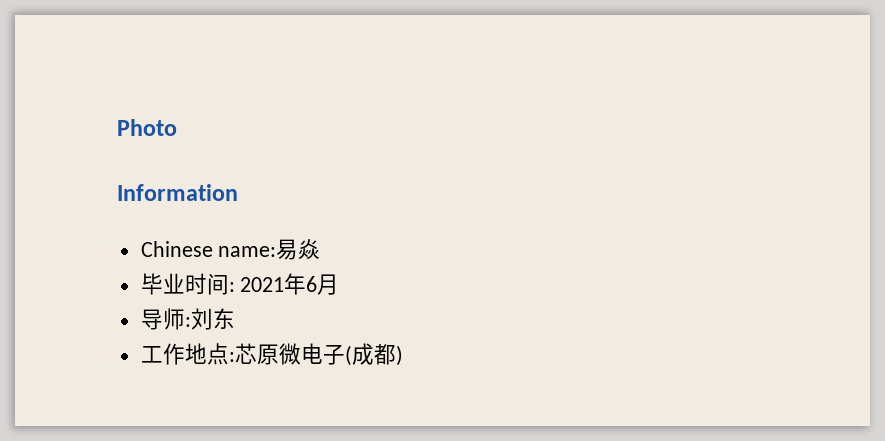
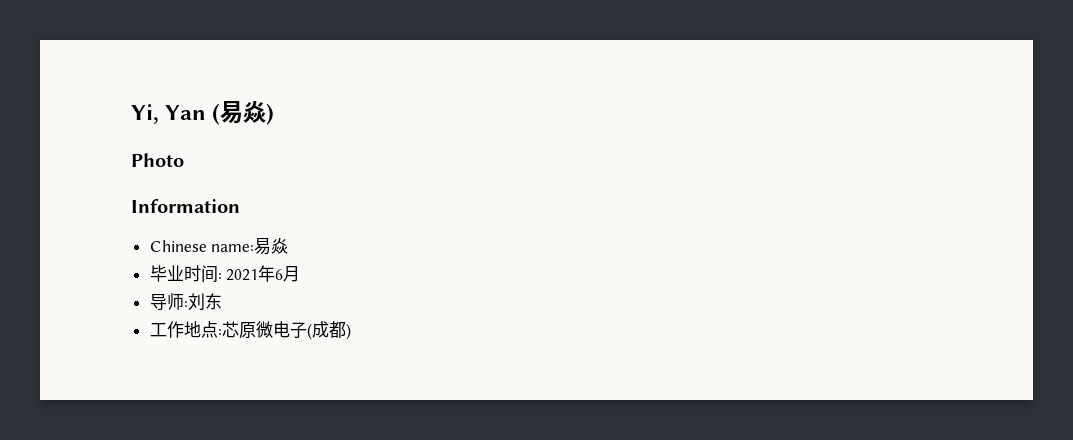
+ Yi, Yan (易焱)

